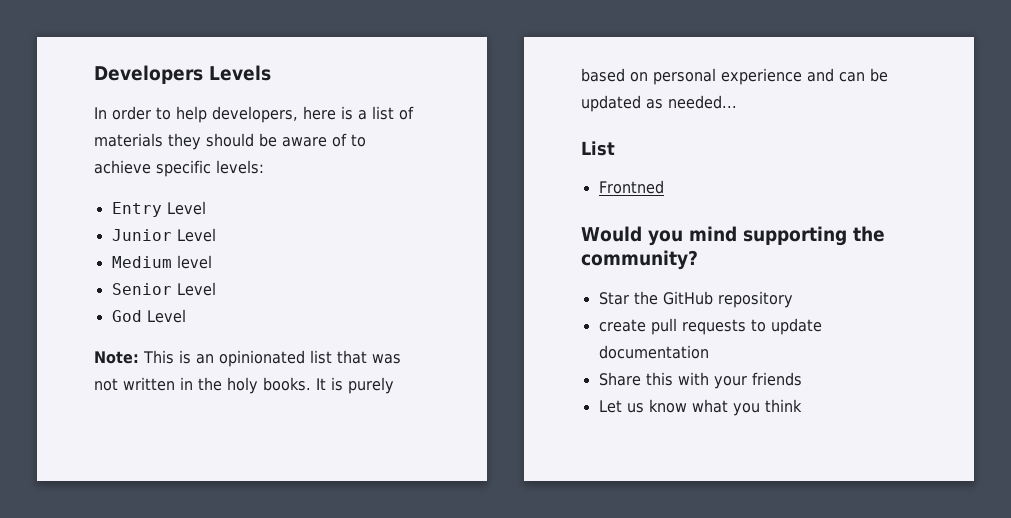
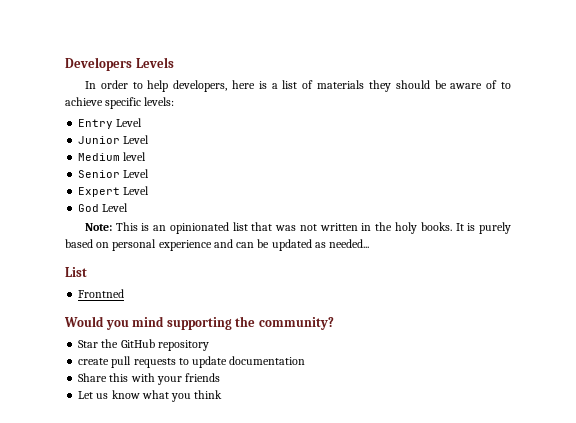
+ Expert Level

